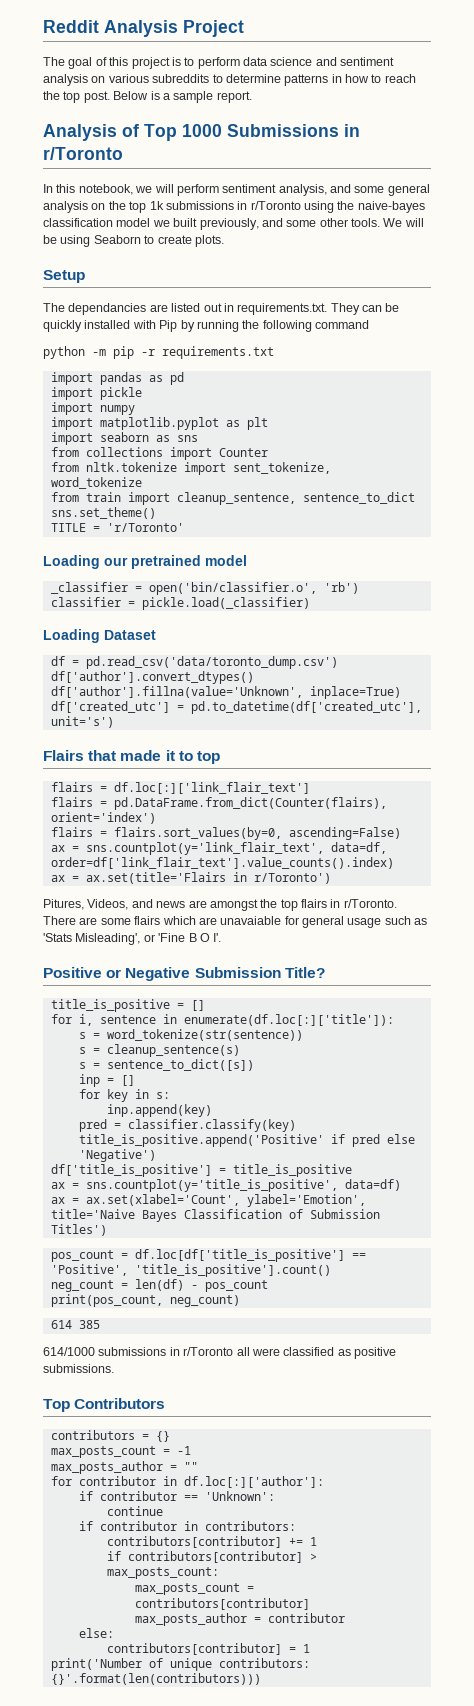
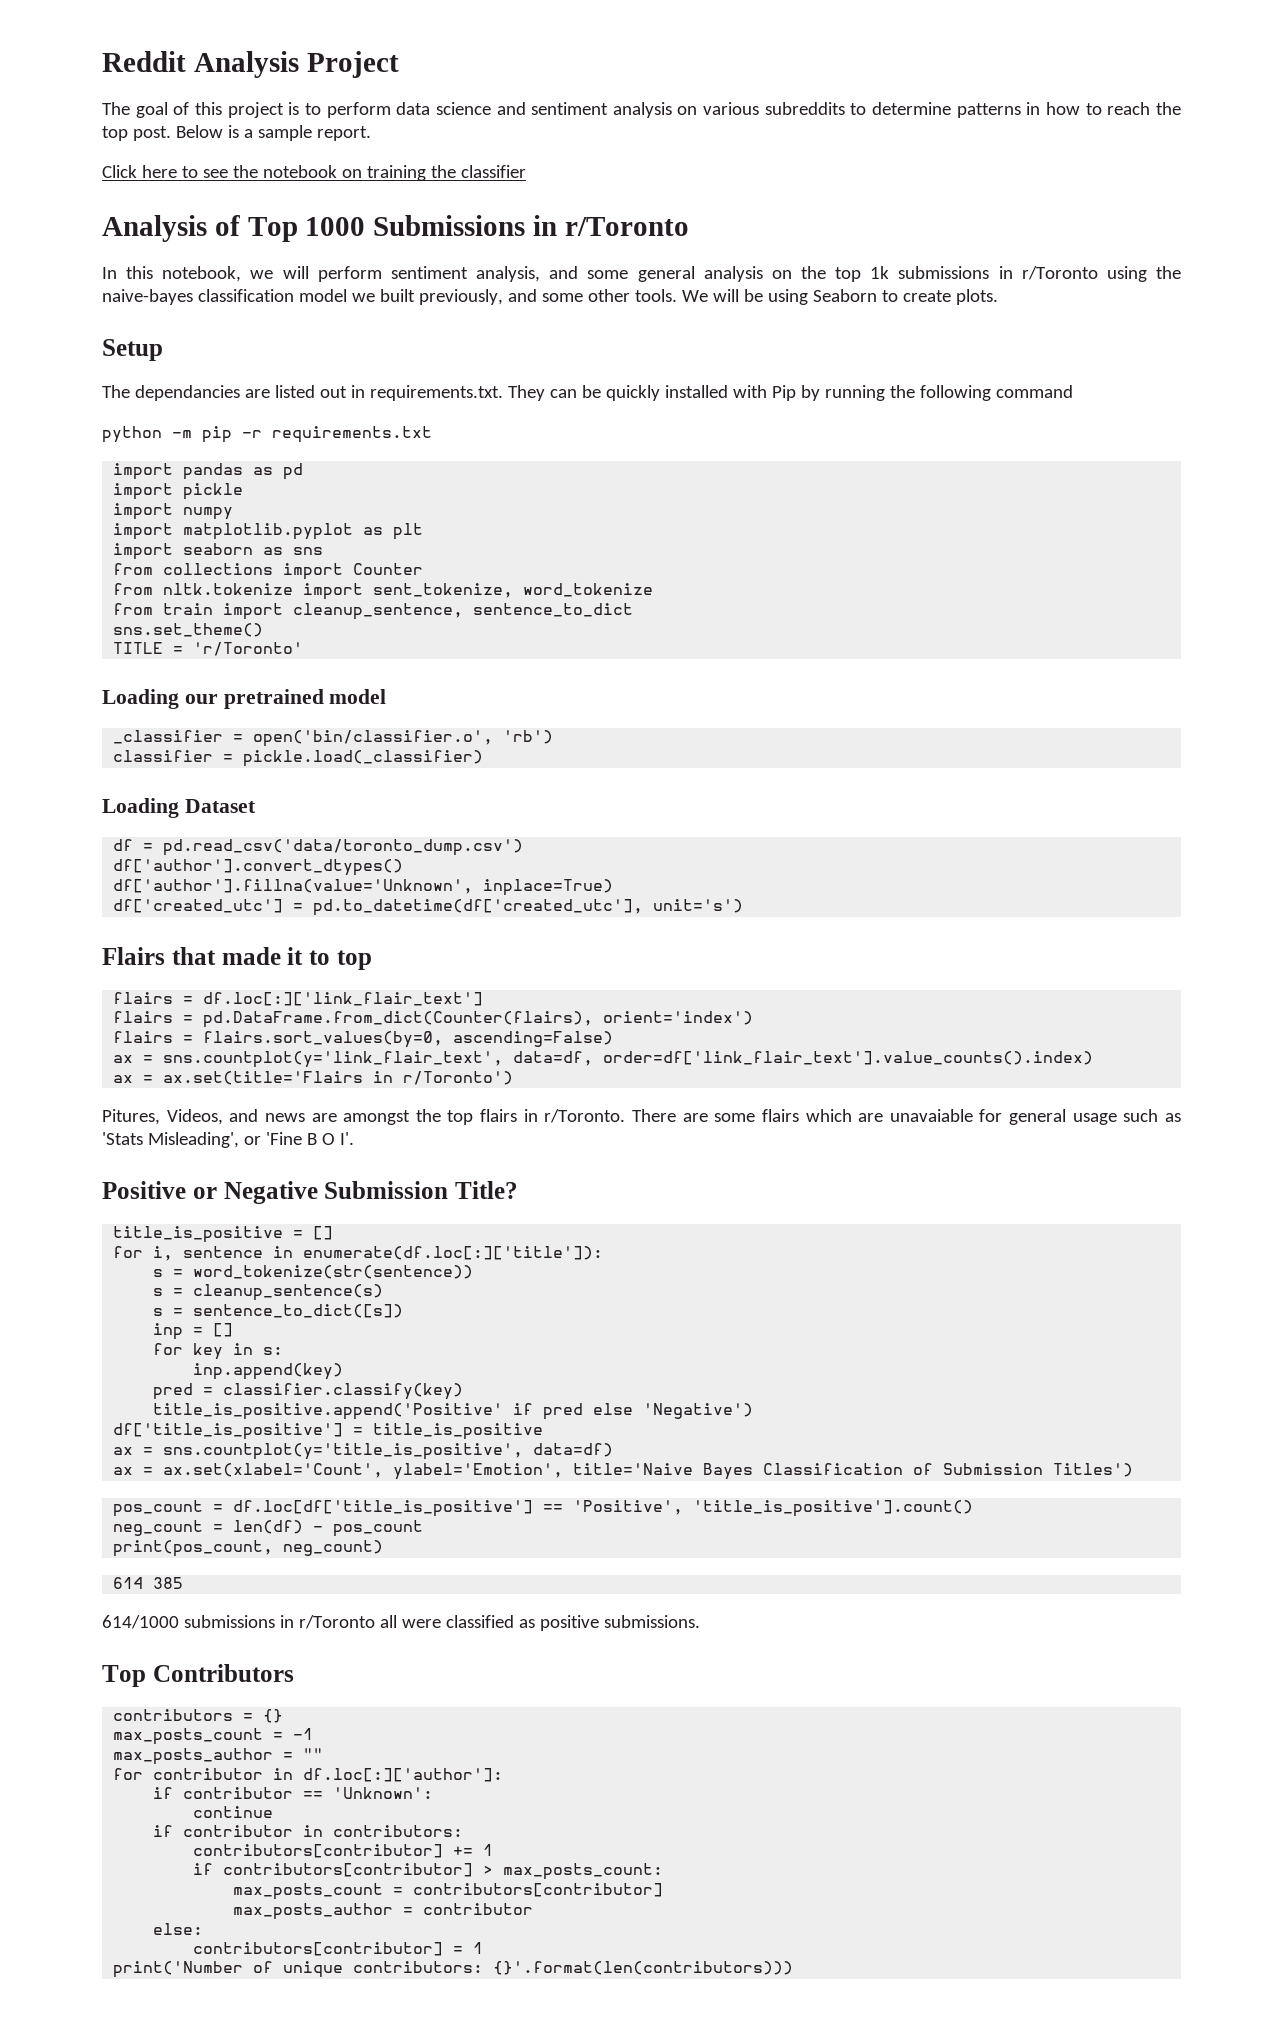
+ Click here to see the notebook on training the classifier

